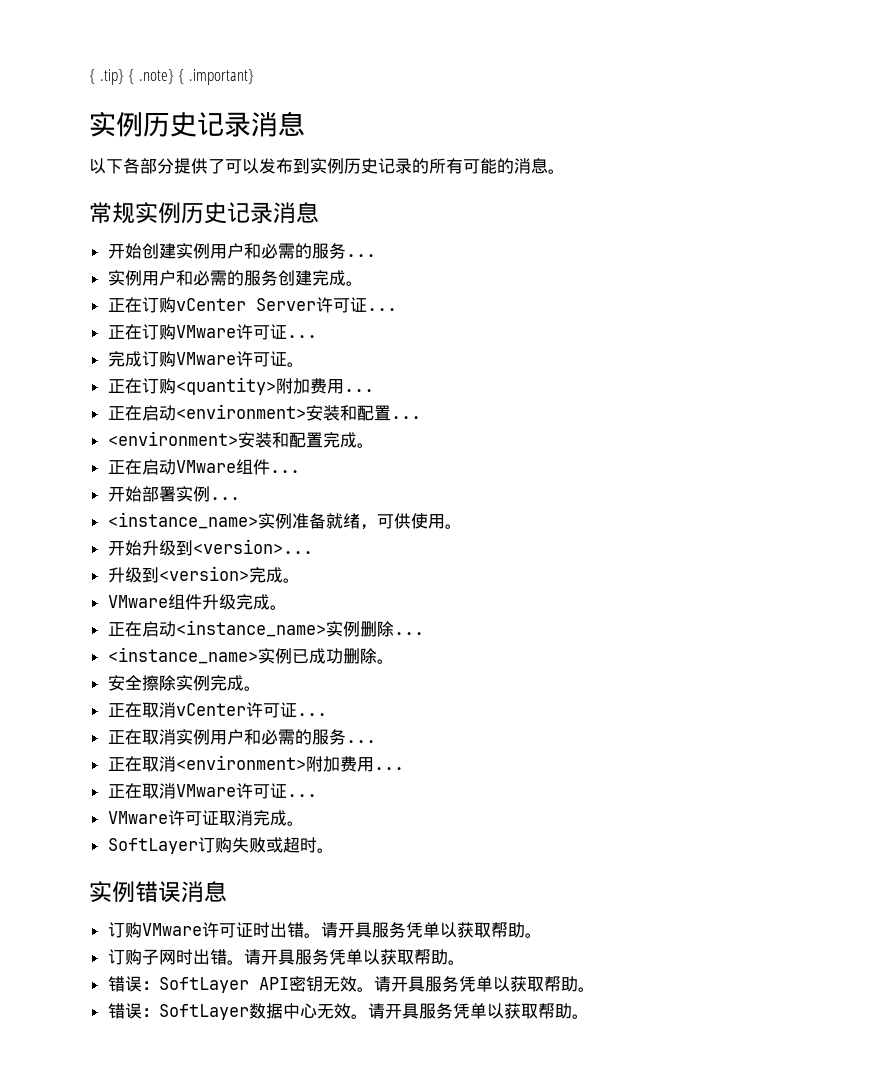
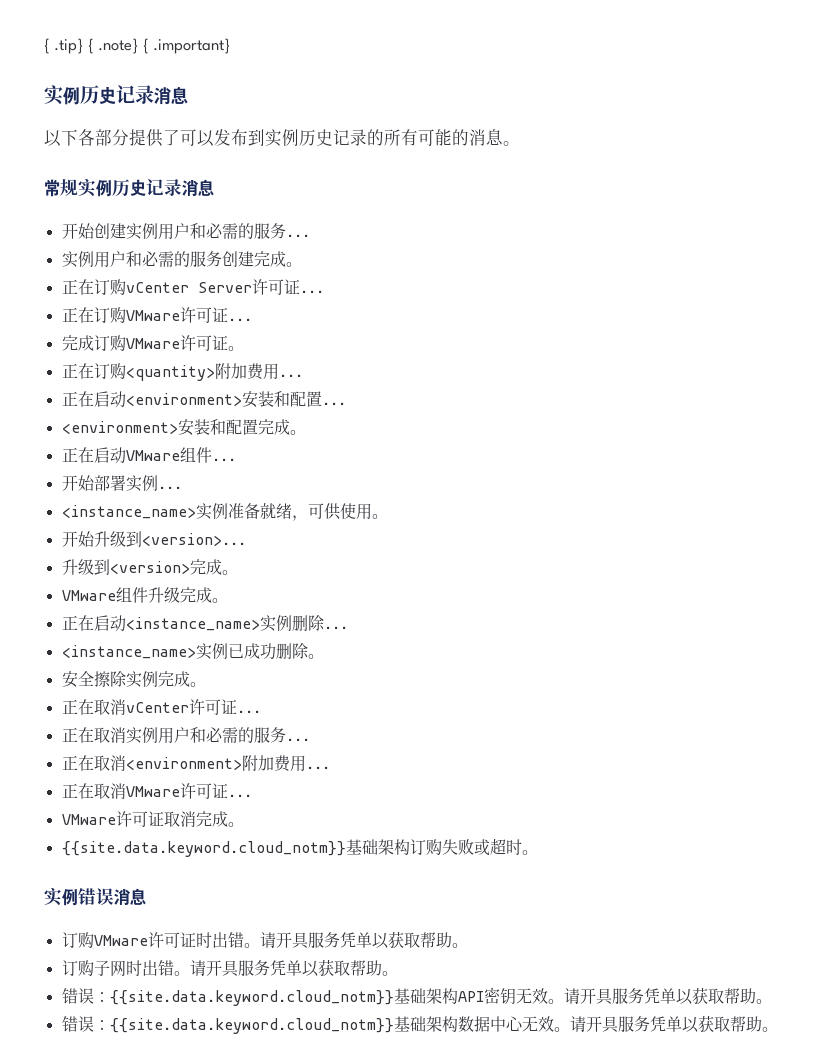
- SoftLayer订购失败或超时。
+ {{site.data.keyword.cloud_notm}}基础架构订购失败或超时。
- 错误：SoftLayer API密钥无效。
+ 错误：{{site.data.keyword.cloud_notm}}基础架构API密钥无效。
- 错误：SoftLayer数据中心无效。
+ 错误：{{site.data.keyword.cloud_notm}}基础架构数据中心无效。

